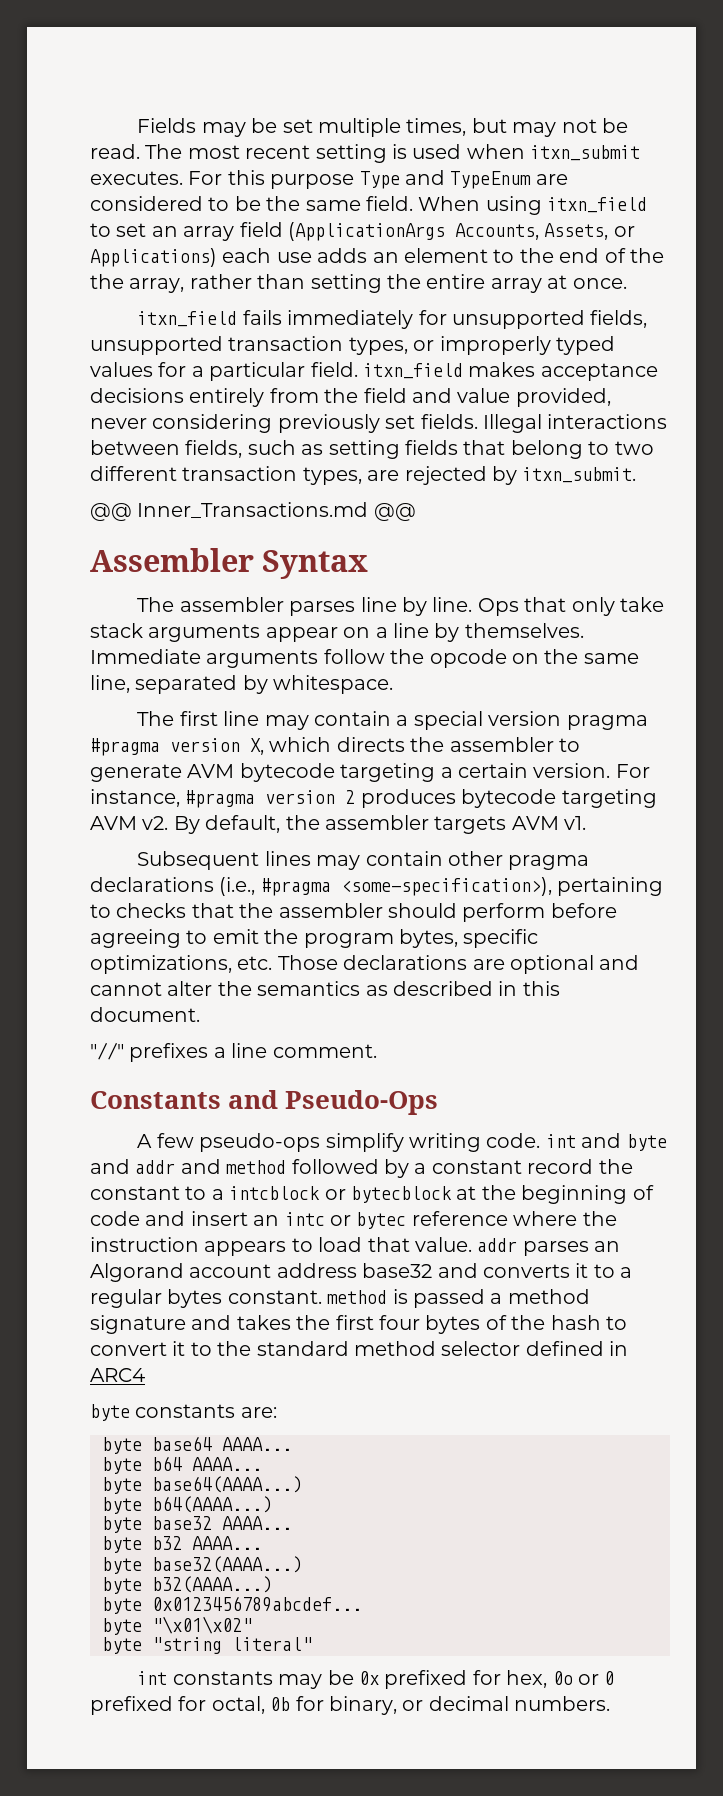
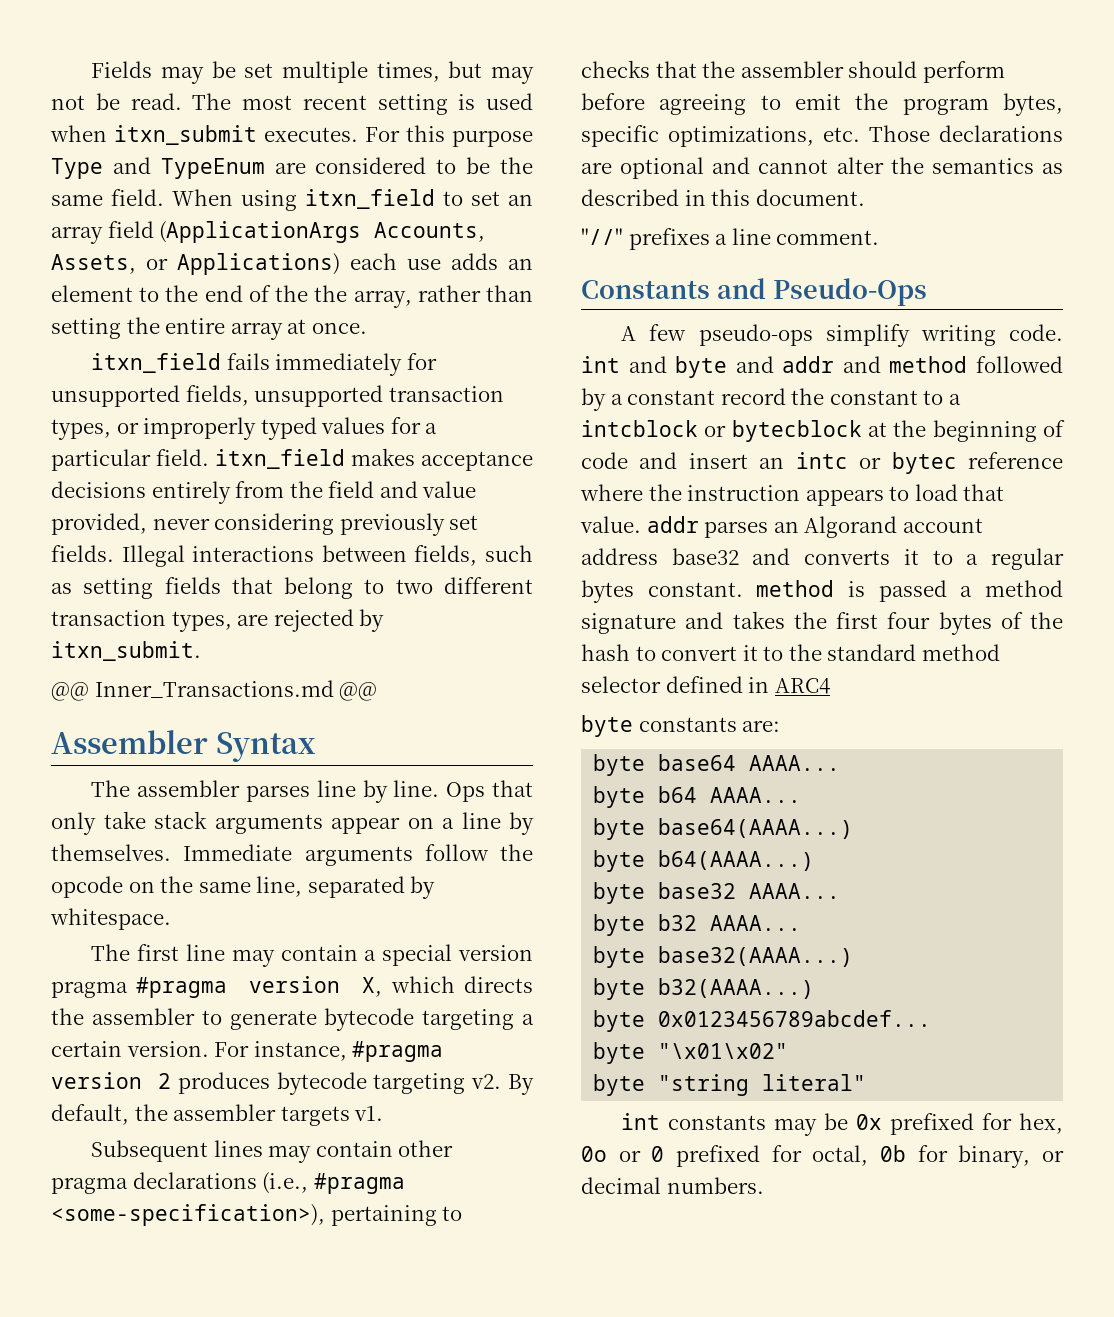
- The first line may contain a special version pragma #pragma version X, which directs the assembler to generate AVM bytecode targeting a certain version.
+ The first line may contain a special version pragma #pragma version X, which directs the assembler to generate bytecode targeting a certain version.
- For instance, #pragma version 2 produces bytecode targeting AVM v2.
+ For instance, #pragma version 2 produces bytecode targeting v2.
- By default, the assembler targets AVM v1.
+ By default, the assembler targets v1.

